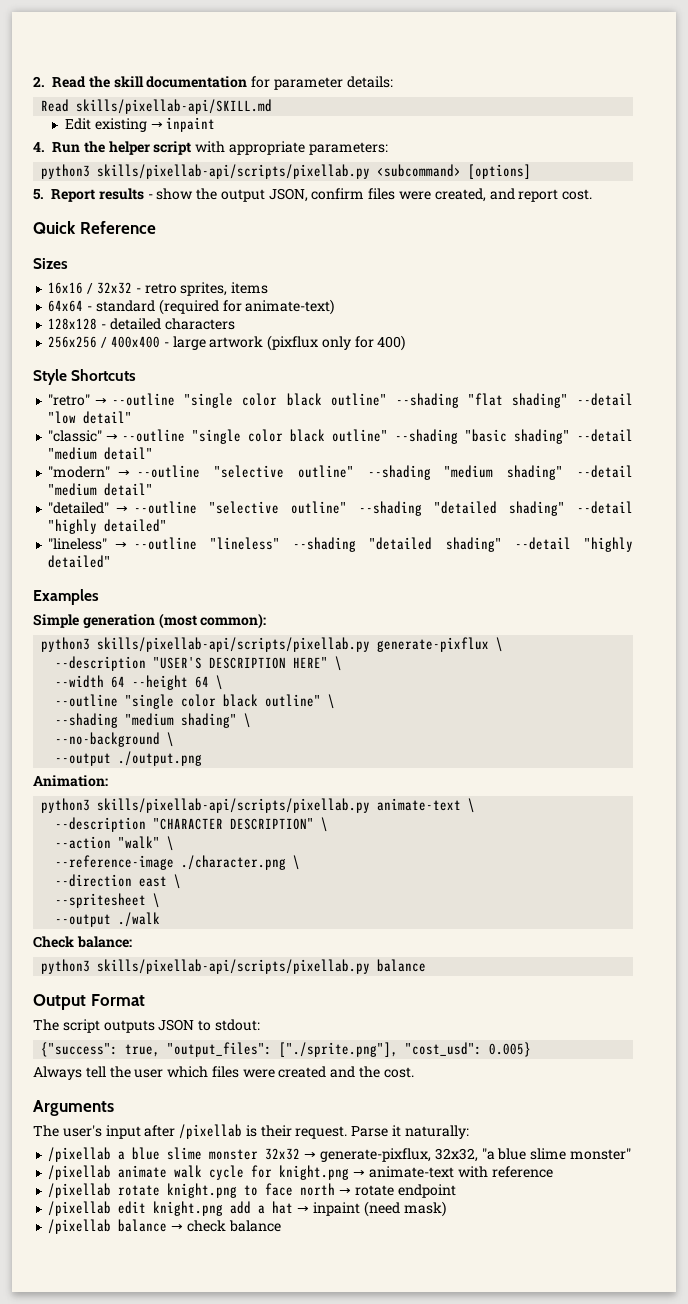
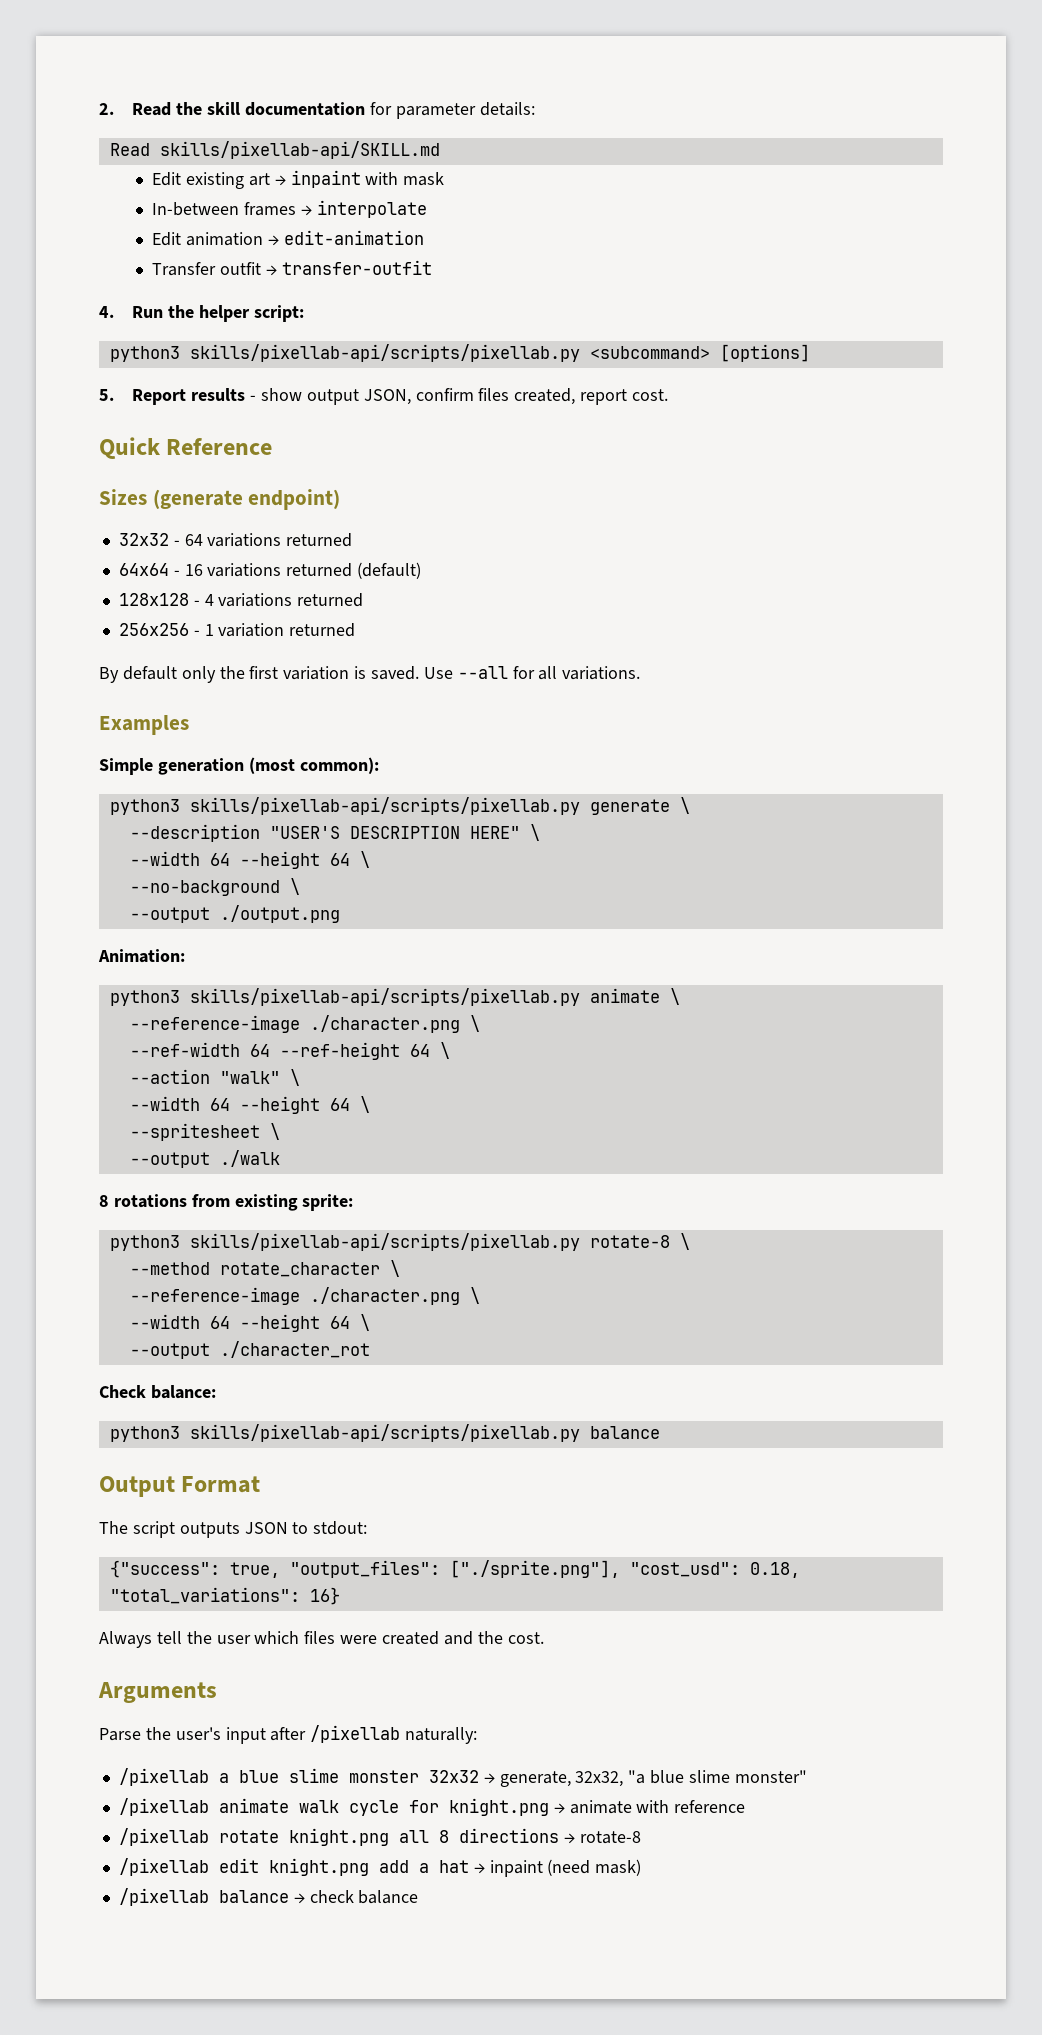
- Edit existing → inpaint
+ Edit existing art → inpaint with mask
+ In-between frames → interpolate
+ Edit animation → edit-animation
+ Transfer outfit → transfer-outfit
- 4. Run the helper script with appropriate parameters:
+ 4. Run the helper script:
- 5. Report results - show the output JSON, confirm files were created, and report cost.
+ 5. Report results - show output JSON, confirm files created, report cost.
- Sizes
- 16x16 / 32x32 - retro sprites, items
- 64x64 - standard (required for animate-text)
- 128x128 - detailed characters
- 256x256 / 400x400 - large artwork (pixflux only for 400)
- Style Shortcuts
- "retro" → --outline "single color black outline" --shading "flat shading" --detail "low detail"
- "classic" → --outline "single color black outline" --shading "basic shading" --detail "medium detail"
- "modern" → --outline "selective outline" --shading "medium shading" --detail "medium detail"
- "detailed" → --outline "selective outline" --shading "detailed shading" --detail "highly detailed"
- "lineless" → --outline "lineless" --shading "detailed shading" --detail "highly detailed"
+ Sizes (generate endpoint)
+ 32x32 - 64 variations returned
+ 64x64 - 16 variations returned (default)
+ 128x128 - 4 variations returned
+ 256x256 - 1 variation returned
+ By default only the first variation is saved. Use --all for all variations.
- python3 skills/pixellab-api/scripts/pixellab.py generate-pixflux \
+ python3 skills/pixellab-api/scripts/pixellab.py generate \
- --outline "single color black outline" \
- --shading "medium shading" \
- python3 skills/pixellab-api/scripts/pixellab.py animate-text \
- --description "CHARACTER DESCRIPTION" \
+ python3 skills/pixellab-api/scripts/pixellab.py animate \
+ --reference-image ./character.png \
+ --ref-width 64 --ref-height 64 \
  --action "walk" \
- --reference-image ./character.png \
- --direction east \
+ --width 64 --height 64 \
+ 8 rotations from existing sprite:
+ python3 skills/pixellab-api/scripts/pixellab.py rotate-8 \
+ --method rotate_character \
+ --reference-image ./character.png \
+ --width 64 --height 64 \
+ --output ./character_rot
- {"success": true, "output_files": ["./sprite.png"], "cost_usd": 0.005}
+ {"success": true, "output_files": ["./sprite.png"], "cost_usd": 0.18, "total_variations": 16}
- The user's input after /pixellab is their request. Parse it naturally:
+ Parse the user's input after /pixellab naturally:
- /pixellab a blue slime monster 32x32 → generate-pixflux, 32x32, "a blue slime monster"
+ /pixellab a blue slime monster 32x32 → generate, 32x32, "a blue slime monster"
- /pixellab animate walk cycle for knight.png → animate-text with reference
+ /pixellab animate walk cycle for knight.png → animate with reference
- /pixellab rotate knight.png to face north → rotate endpoint
+ /pixellab rotate knight.png all 8 directions → rotate-8

